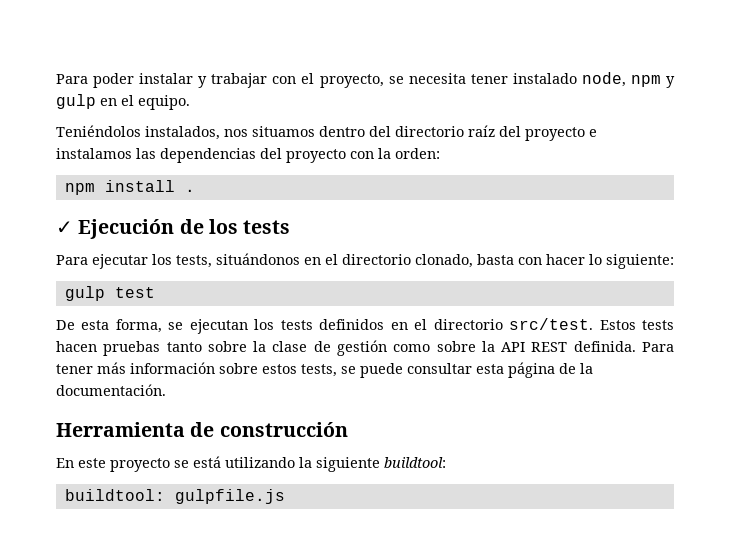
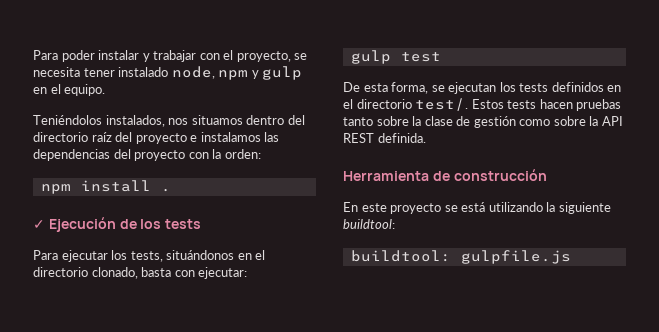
- Para ejecutar los tests, situándonos en el directorio clonado, basta con hacer lo siguiente:
+ Para ejecutar los tests, situándonos en el directorio clonado, basta con ejecutar:
- De esta forma, se ejecutan los tests definidos en el directorio src/test.
+ De esta forma, se ejecutan los tests definidos en el directorio test/.
- Para tener más información sobre estos tests, se puede consultar esta página de la documentación.

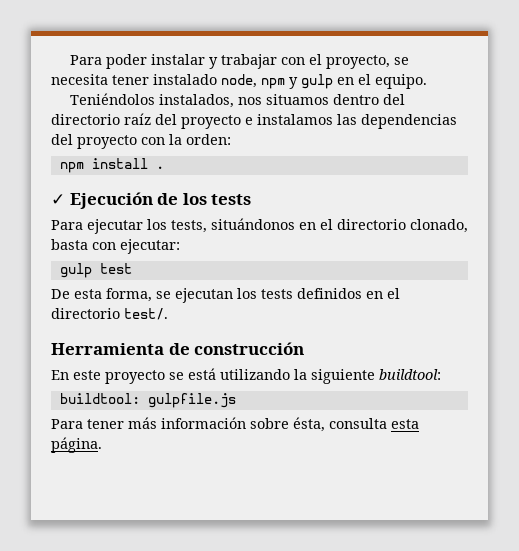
- Estos tests hacen pruebas tanto sobre la clase de gestión como sobre la API REST definida.
+ Para tener más información sobre ésta, consulta esta página.

